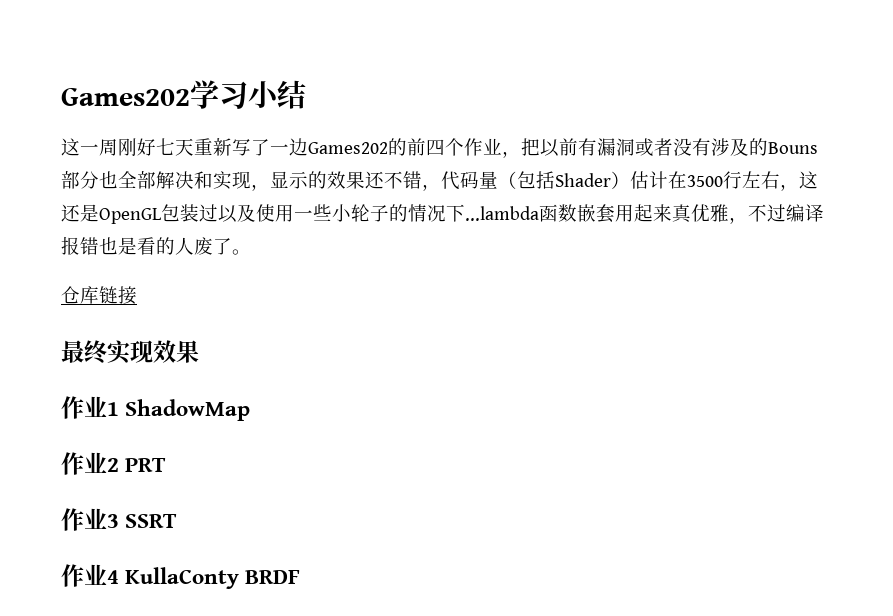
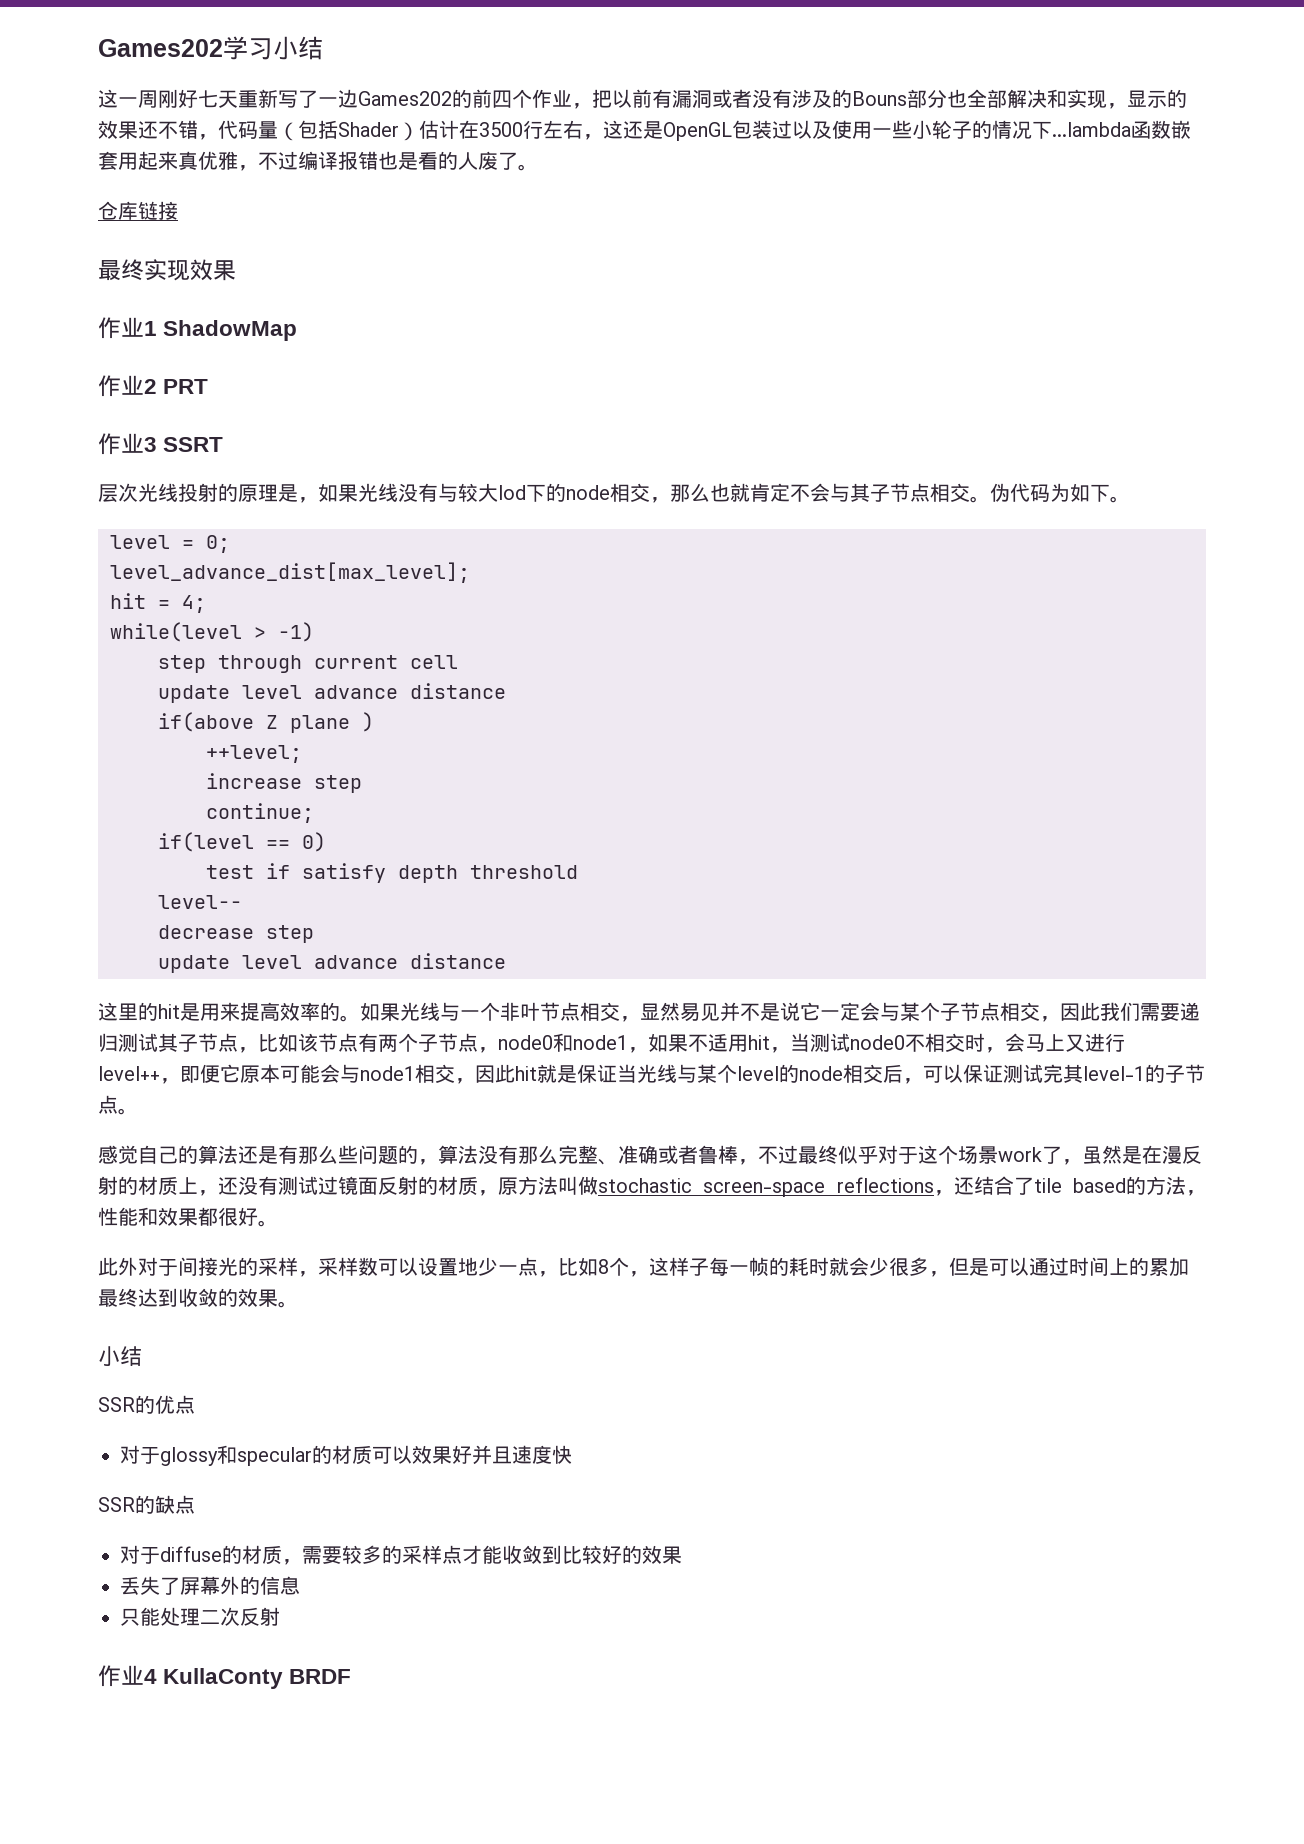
+ 层次光线投射的原理是，如果光线没有与较大lod下的node相交，那么也就肯定不会与其子节点相交。伪代码为如下。
+ level = 0;
+ level_advance_dist[max_level];
+ hit = 4;
+ while(level > -1)
+ step through current cell
+ update level advance distance
+ if(above Z plane )
+ ++level;
+ increase step
+ continue;
+ if(level == 0)
+ test if satisfy depth threshold
+ level--
+ decrease step
+ update level advance distance
+ 这里的hit是用来提高效率的。如果光线与一个非叶节点相交，显然易见并不是说它一定会与某个子节点相交，因此我们需要递归测试其子节点，比如该节点有两个子节点，node0和node1，如果不适用hit，当测试node0不相交时，会马上又进行level++，即便它原本可能会与node1相交，因此hit就是保证当光线与某个level的node相交后，可以保证测试完其level-1的子节点。
+ 感觉自己的算法还是有那么些问题的，算法没有那么完整、准确或者鲁棒，不过最终似乎对于这个场景work了，虽然是在漫反射的材质上，还没有测试过镜面反射的材质，原方法叫做stochastic screen-space reflections，还结合了tile based的方法，性能和效果都很好。
+ 此外对于间接光的采样，采样数可以设置地少一点，比如8个，这样子每一帧的耗时就会少很多，但是可以通过时间上的累加最终达到收敛的效果。
+ 小结
+ SSR的优点
+ 对于glossy和specular的材质可以效果好并且速度快
+ SSR的缺点
+ 对于diffuse的材质，需要较多的采样点才能收敛到比较好的效果
+ 丢失了屏幕外的信息
+ 只能处理二次反射

